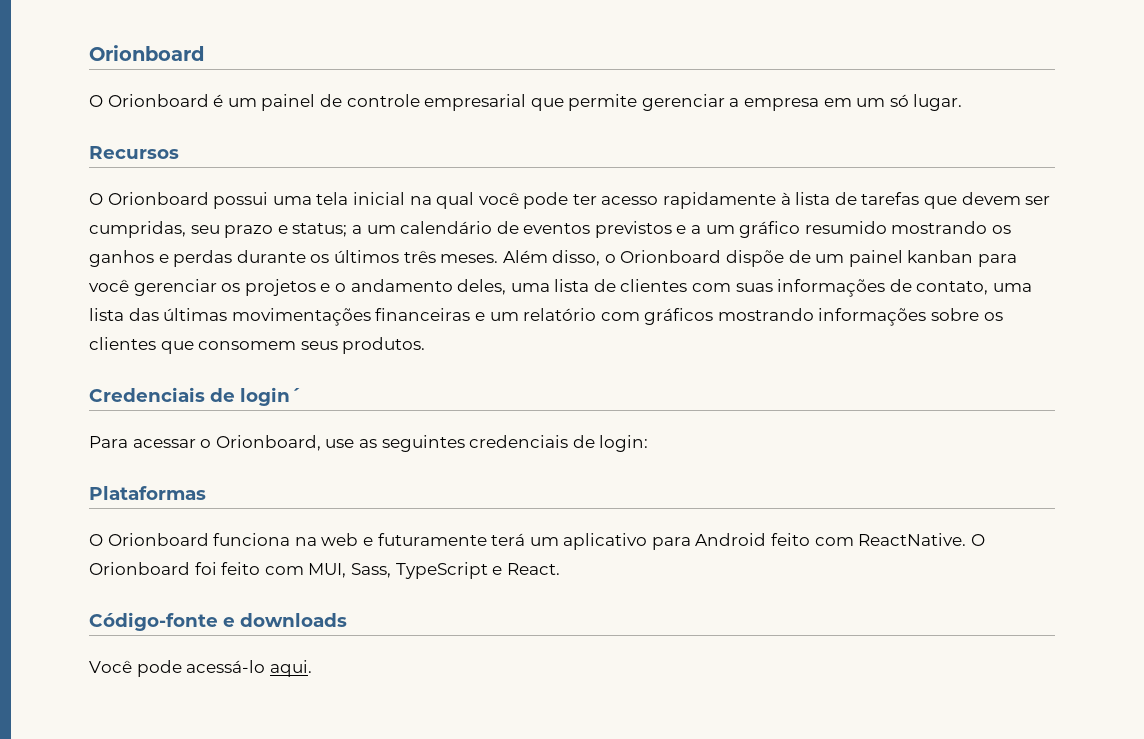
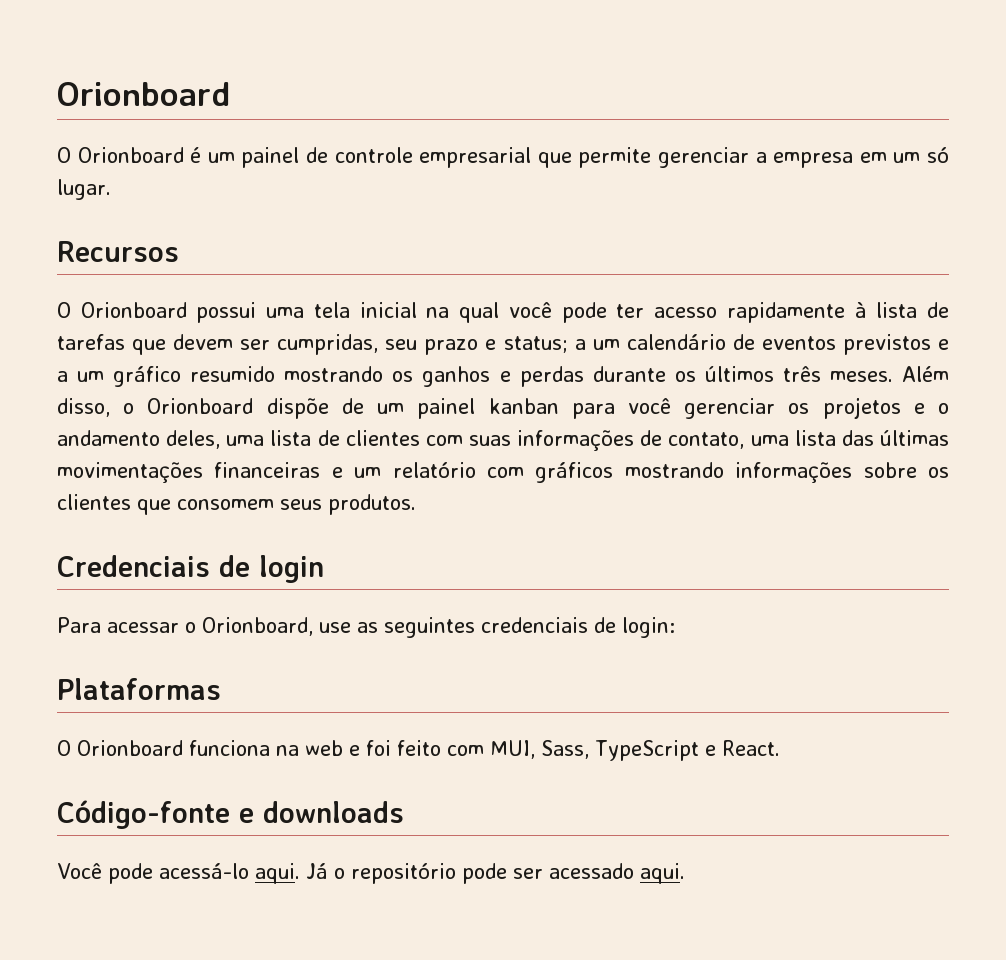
- Credenciais de login´
+ Credenciais de login
- O Orionboard funciona na web e futuramente terá um aplicativo para Android feito com ReactNative. O Orionboard foi feito com MUI, Sass, TypeScript e React.
+ O Orionboard funciona na web e foi feito com MUI, Sass, TypeScript e React.
+ Já o repositório pode ser acessado aqui.

